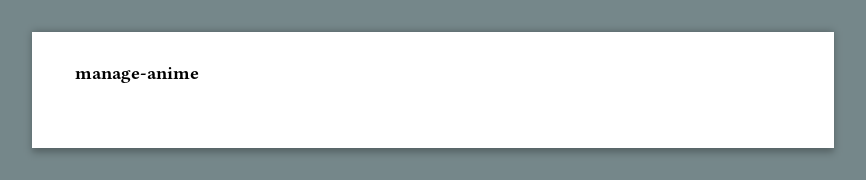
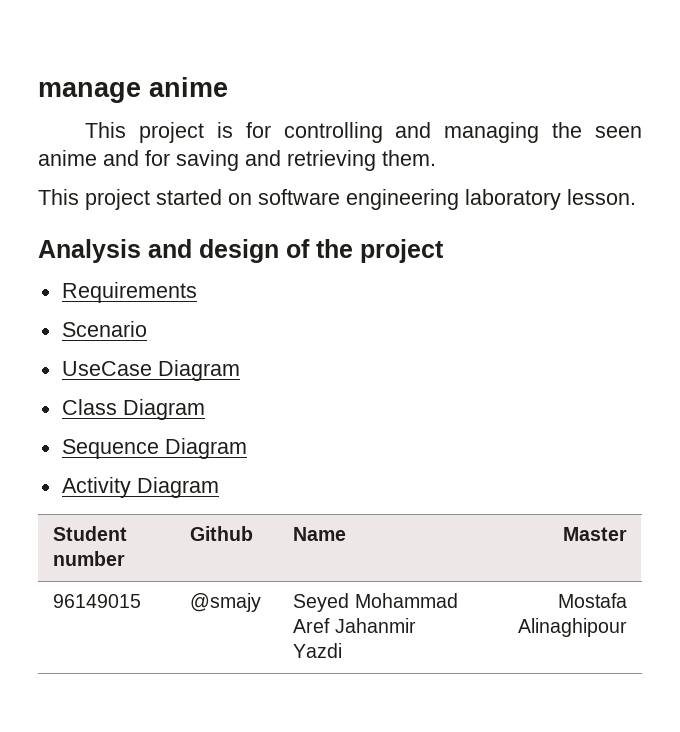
- manage-anime
+ manage anime
+ This project is for controlling and managing the seen anime and for saving and retrieving them.
+ This project started on software engineering laboratory lesson.
+ Analysis and design of the project
+ Requirements
+ Scenario
+ UseCase Diagram
+ Class Diagram
+ Sequence Diagram
+ Activity Diagram
+ Student number | Github | Name | Master
+ 96149015 | @smajy | Seyed Mohammad Aref Jahanmir Yazdi | Mostafa Alinaghipour

